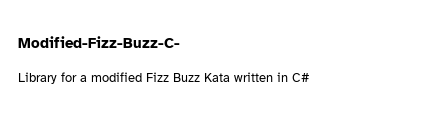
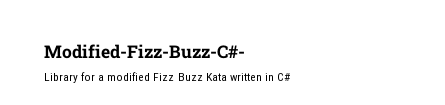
- Modified-Fizz-Buzz-C-
+ Modified-Fizz-Buzz-C#-

